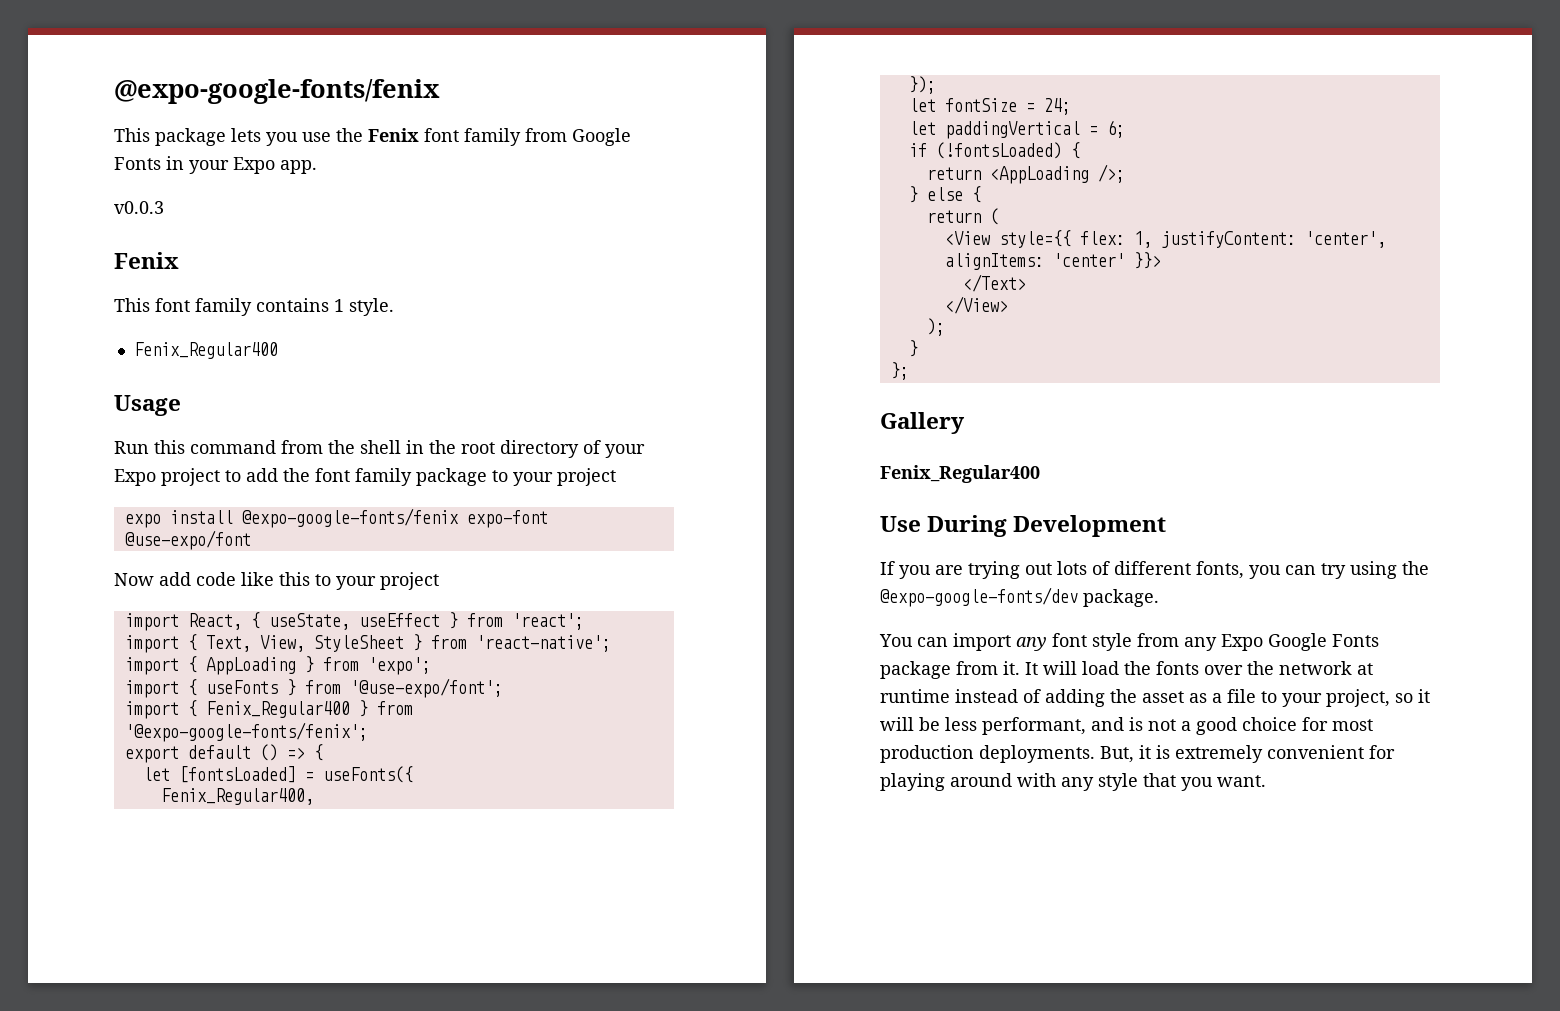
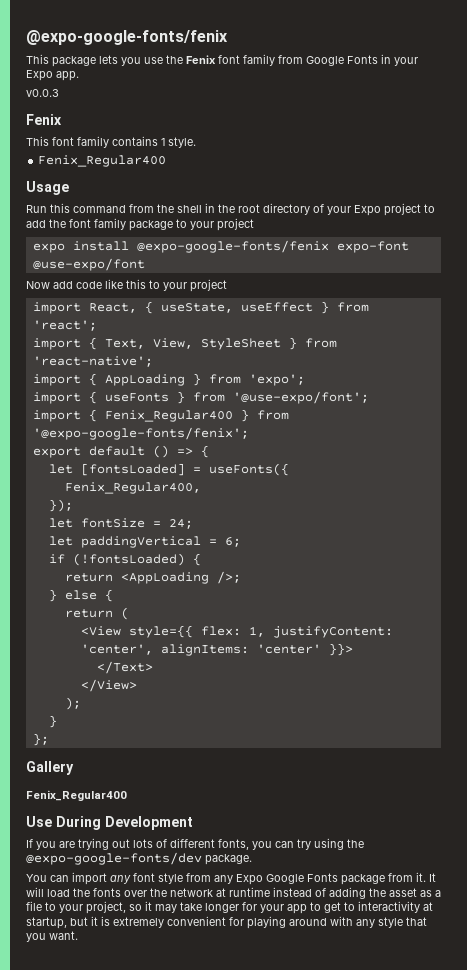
- It will load the fonts over the network at runtime instead of adding the asset as a file to your project, so it will be less performant, and is not a good choice for most production deployments. But, it is extremely convenient for playing around with any style that you want.
+ It will load the fonts over the network at runtime instead of adding the asset as a file to your project, so it may take longer for your app to get to interactivity at startup, but it is extremely convenient for playing around with any style that you want.

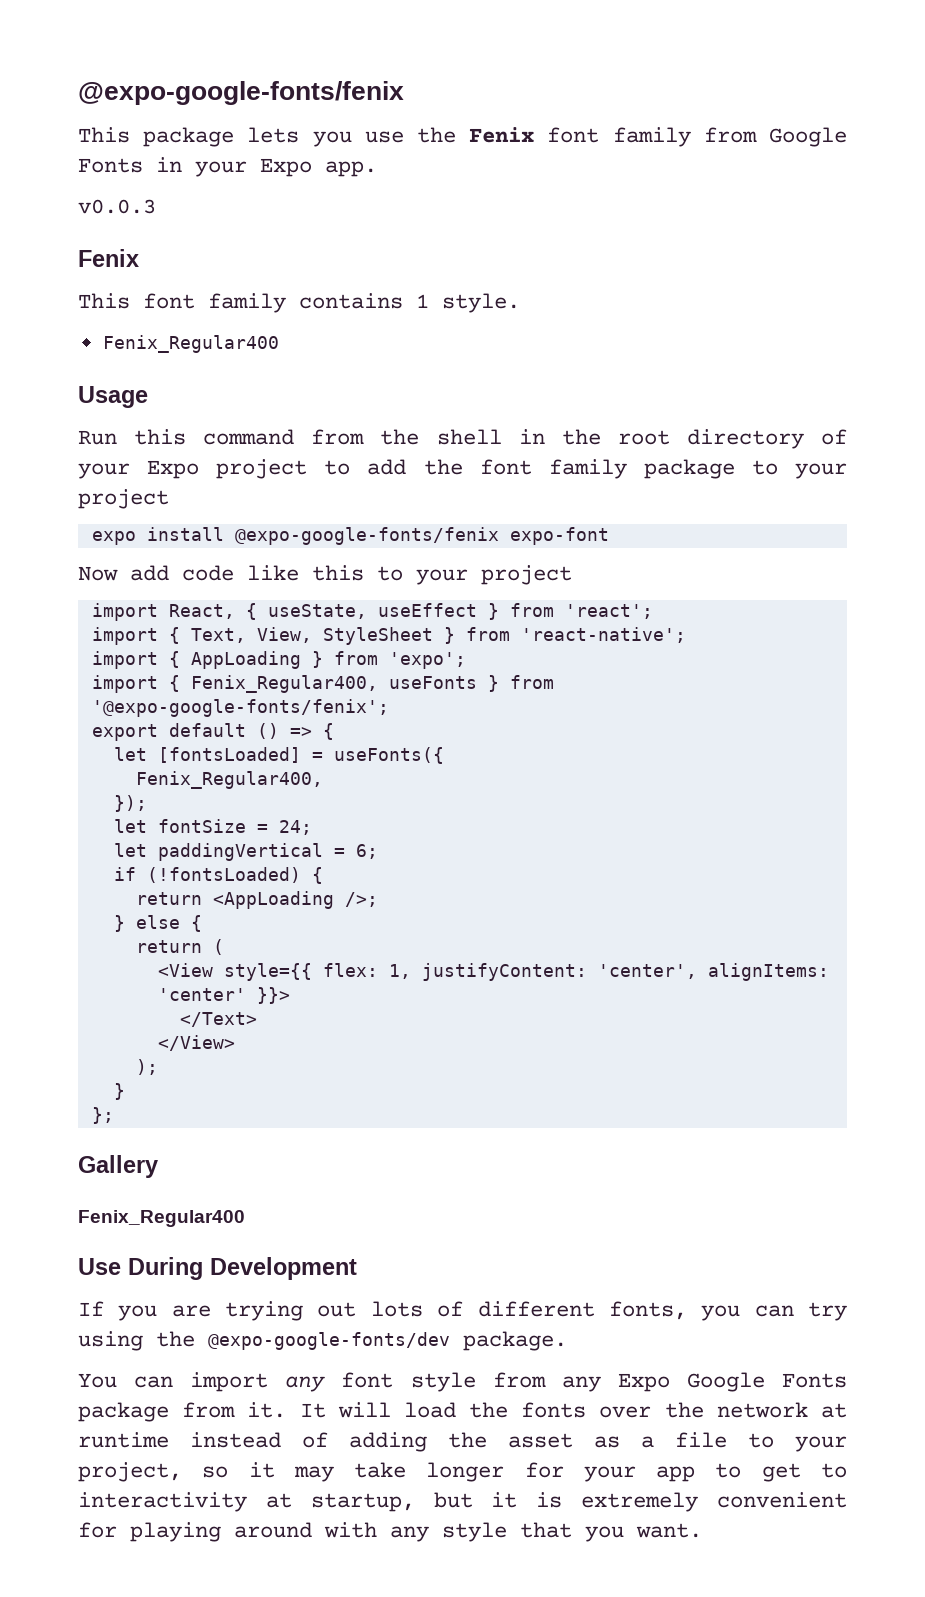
- expo install @expo-google-fonts/fenix expo-font @use-expo/font
+ expo install @expo-google-fonts/fenix expo-font
- import { useFonts } from '@use-expo/font';
- import { Fenix_Regular400 } from '@expo-google-fonts/fenix';
+ import { Fenix_Regular400, useFonts } from '@expo-google-fonts/fenix';

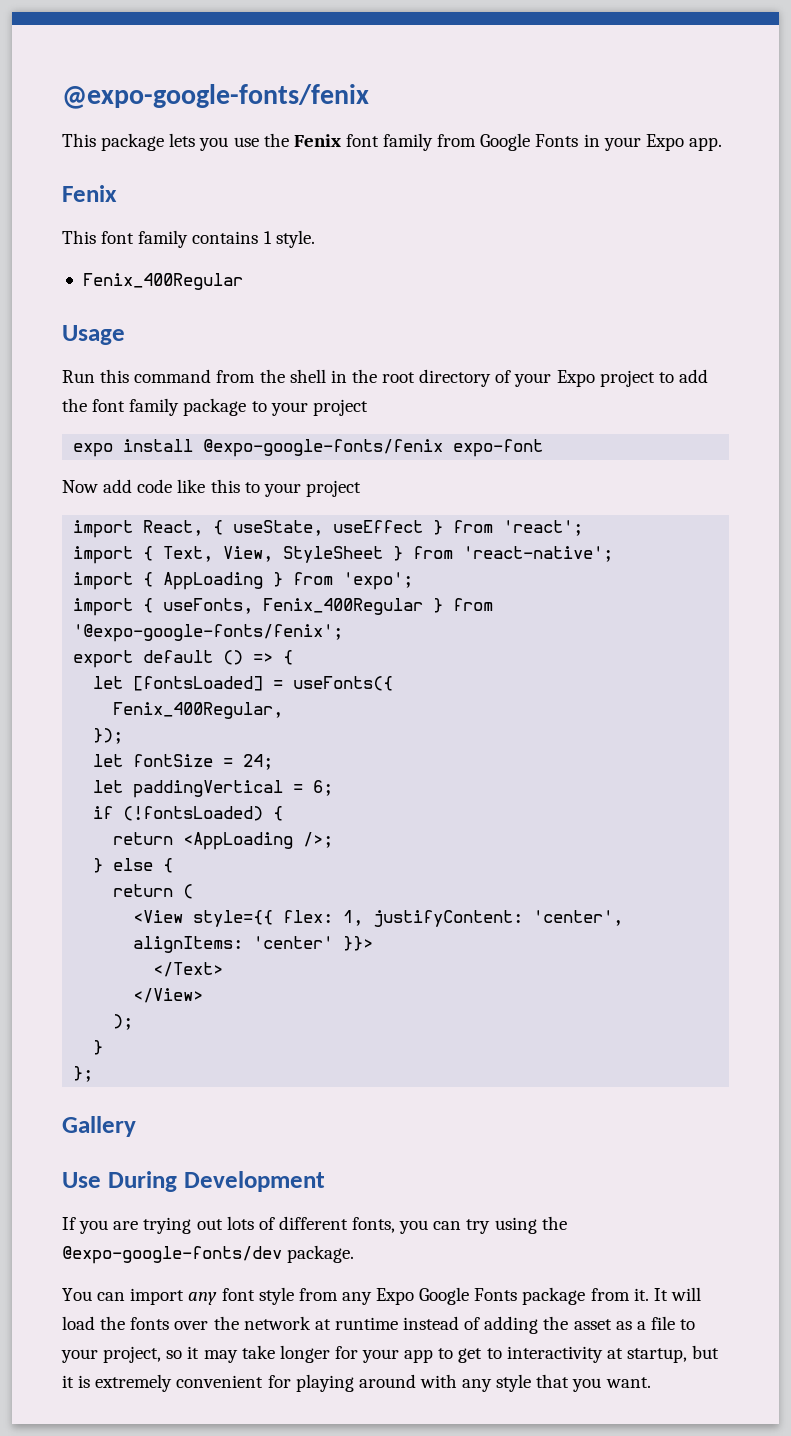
- v0.0.3
  This font family contains 1 style.
- Fenix_Regular400
+ Fenix_400Regular
- import { Fenix_Regular400, useFonts } from '@expo-google-fonts/fenix';
+ import { useFonts, Fenix_400Regular } from '@expo-google-fonts/fenix';
  let [fontsLoaded] = useFonts({
- Fenix_Regular400,
+ Fenix_400Regular,
  Gallery
- Fenix_Regular400

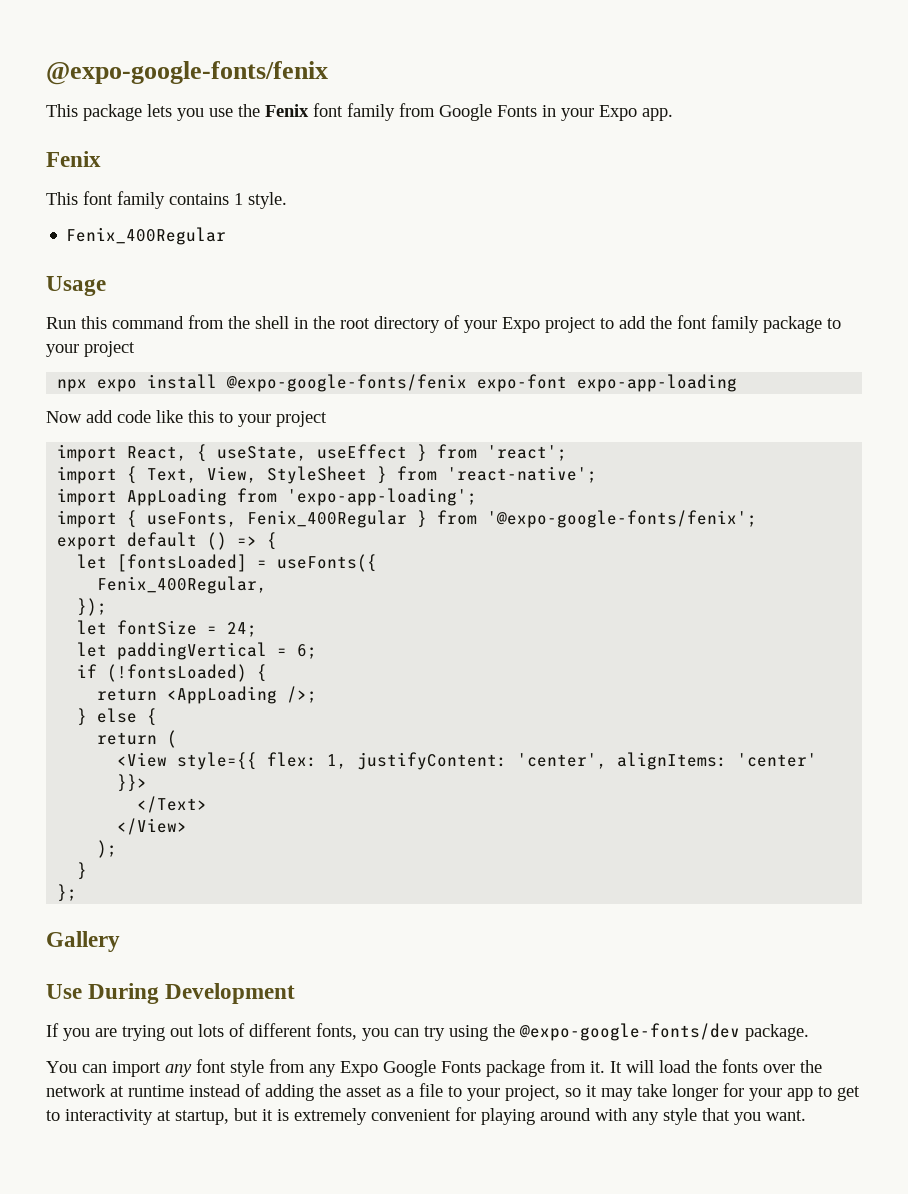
- expo install @expo-google-fonts/fenix expo-font
+ npx expo install @expo-google-fonts/fenix expo-font expo-app-loading
- import { AppLoading } from 'expo';
+ import AppLoading from 'expo-app-loading';

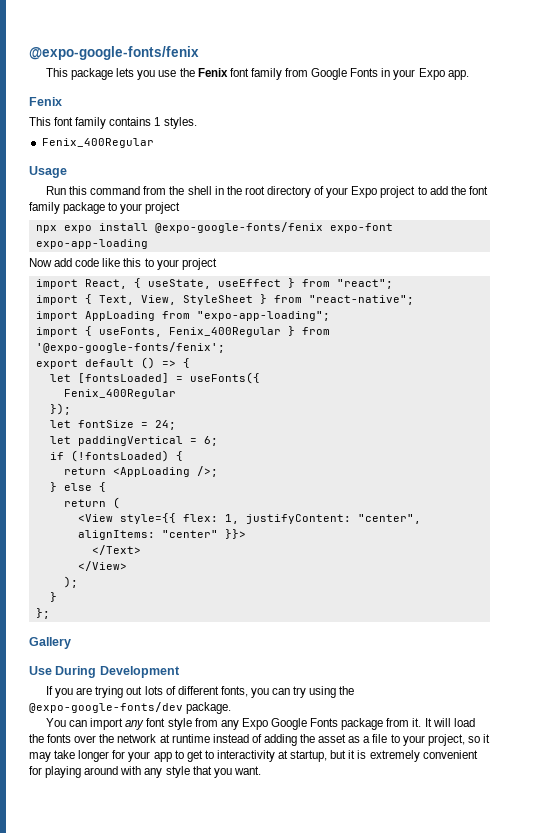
- This font family contains 1 style.
+ This font family contains 1 styles.
- import React, { useState, useEffect } from 'react';
+ import React, { useState, useEffect } from "react";
- import { Text, View, StyleSheet } from 'react-native';
+ import { Text, View, StyleSheet } from "react-native";
- import AppLoading from 'expo-app-loading';
+ import AppLoading from "expo-app-loading";
  let [fontsLoaded] = useFonts({
- Fenix_400Regular,
+ Fenix_400Regular
- <View style={{ flex: 1, justifyContent: 'center', alignItems: 'center' }}>
+ <View style={{ flex: 1, justifyContent: "center", alignItems: "center" }}>

